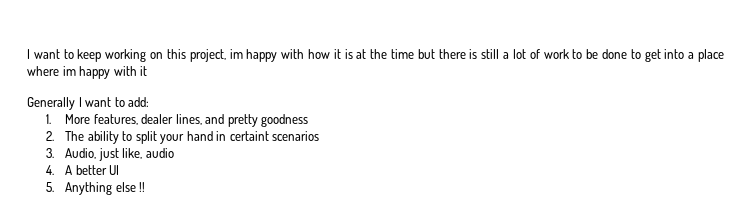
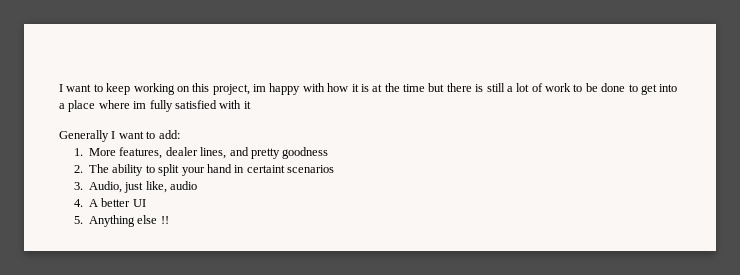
- I want to keep working on this project, im happy with how it is at the time but there is still a lot of work to be done to get into a place where im happy with it
+ I want to keep working on this project, im happy with how it is at the time but there is still a lot of work to be done to get into a place where im fully satisfied with it

